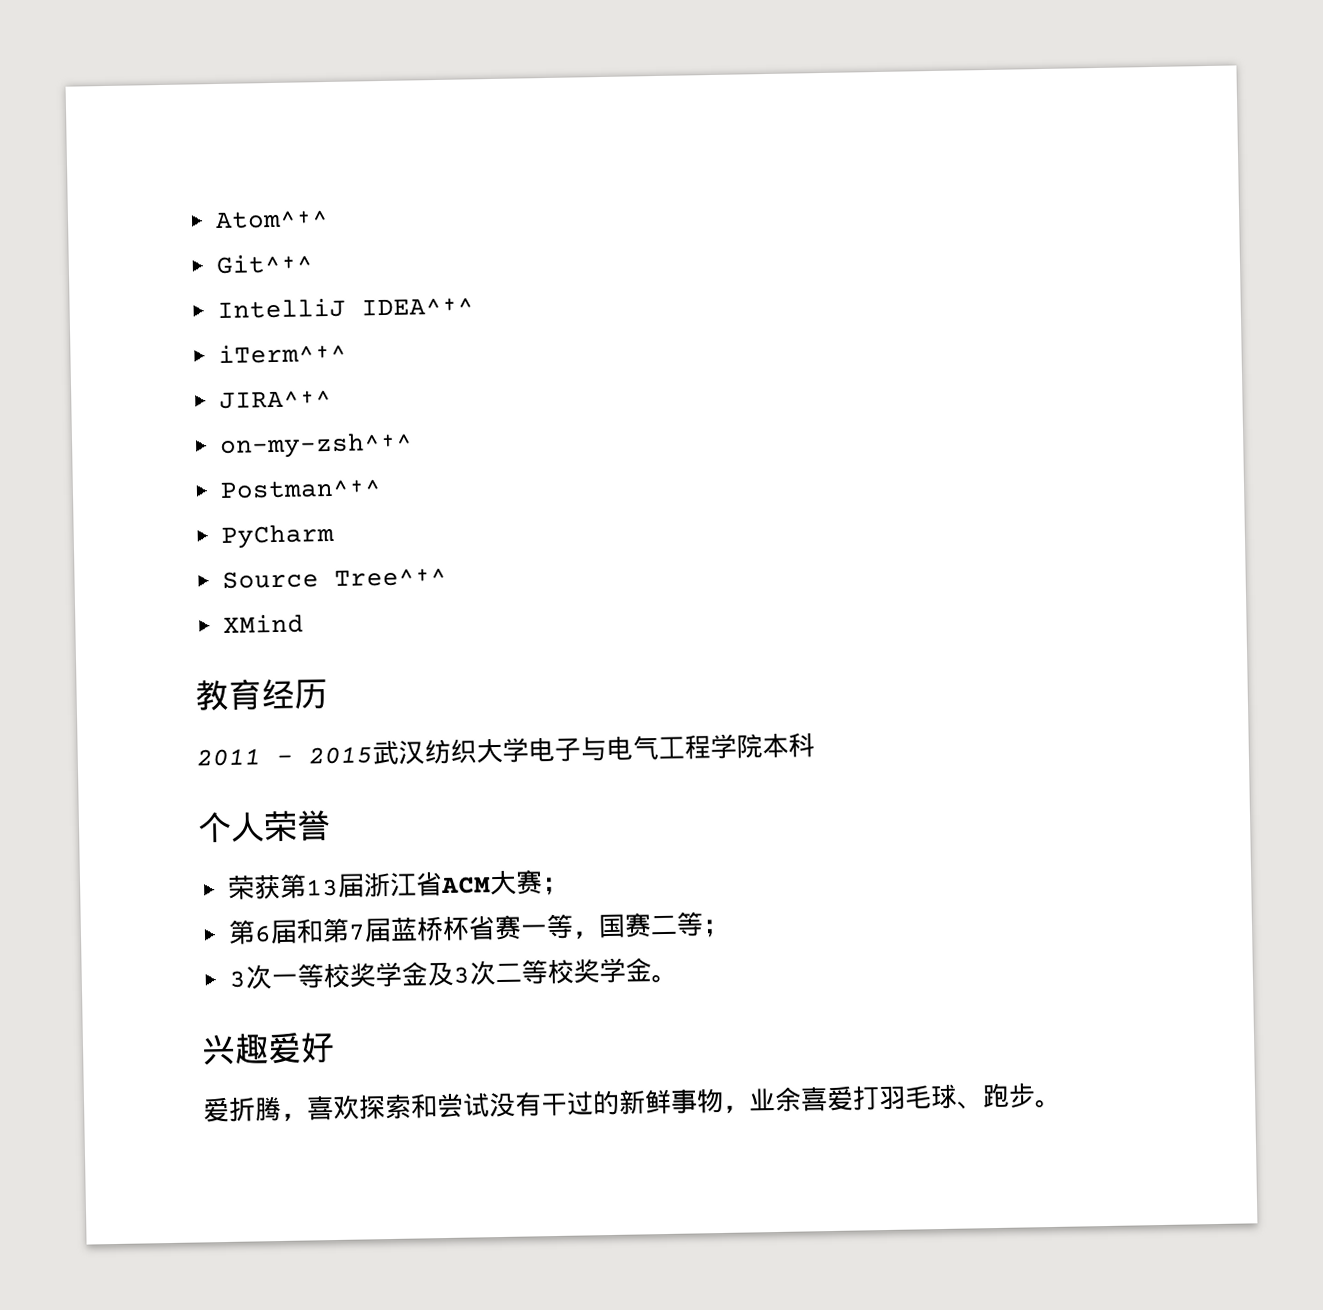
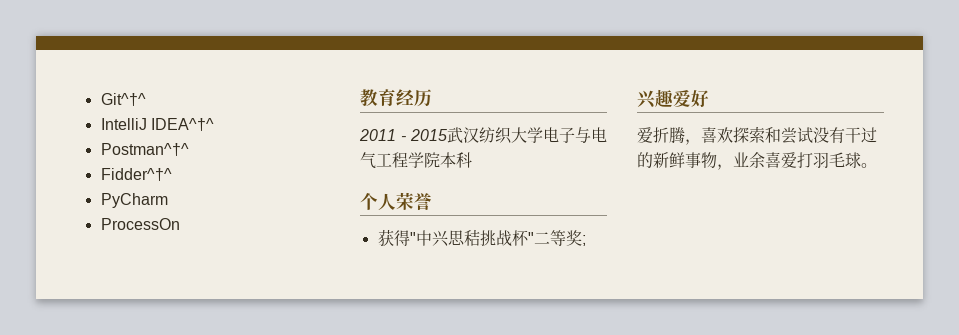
- Atom^†^
- iTerm^†^
- JIRA^†^
- on-my-zsh^†^
  Postman^†^
+ Fidder^†^
  PyCharm
- Source Tree^†^
- XMind
+ ProcessOn
- 荣获第13届浙江省ACM大赛；
- 第6届和第7届蓝桥杯省赛一等，国赛二等；
- 3次一等校奖学金及3次二等校奖学金。
+ 获得"中兴思秸挑战杯"二等奖;
- 爱折腾，喜欢探索和尝试没有干过的新鲜事物，业余喜爱打羽毛球、跑步。
+ 爱折腾，喜欢探索和尝试没有干过的新鲜事物，业余喜爱打羽毛球。

